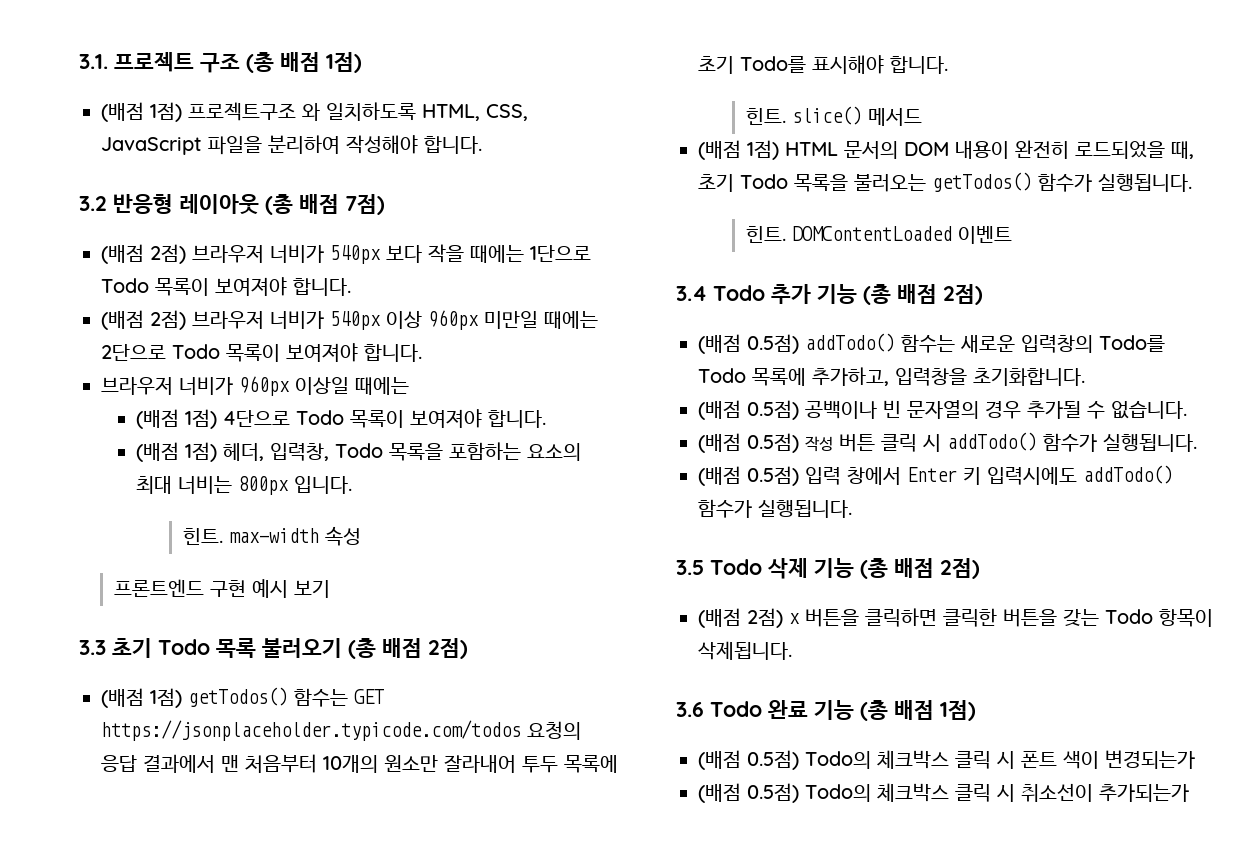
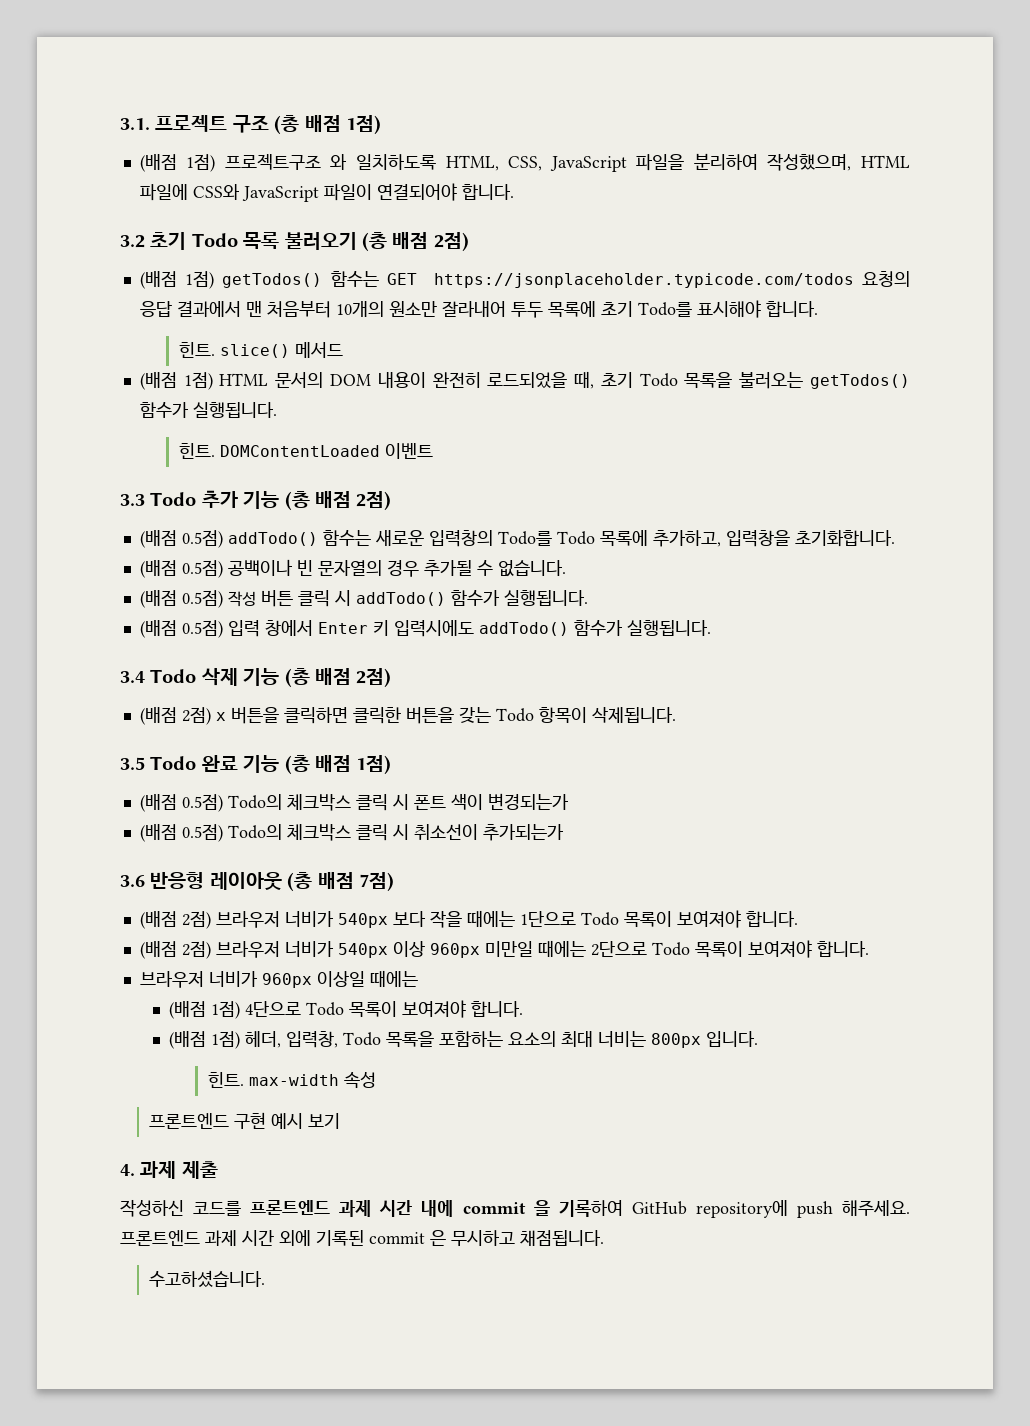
- (배점 1점) 프로젝트구조 와 일치하도록 HTML, CSS, JavaScript 파일을 분리하여 작성해야 합니다.
- 3.2 반응형 레이아웃 (총 배점 7점)
+ (배점 1점) 프로젝트구조 와 일치하도록 HTML, CSS, JavaScript 파일을 분리하여 작성했으며, HTML 파일에 CSS와 JavaScript 파일이 연결되어야 합니다.
+ 3.2 초기 Todo 목록 불러오기 (총 배점 2점)
+ (배점 1점) getTodos() 함수는 GET https://jsonplaceholder.typicode.com/todos 요청의 응답 결과에서 맨 처음부터 10개의 원소만 잘라내어 투두 목록에 초기 Todo를 표시해야 합니다.
+ 힌트. slice() 메서드
+ (배점 1점) HTML 문서의 DOM 내용이 완전히 로드되었을 때, 초기 Todo 목록을 불러오는 getTodos() 함수가 실행됩니다.
+ 힌트. DOMContentLoaded 이벤트
+ 3.3 Todo 추가 기능 (총 배점 2점)
+ (배점 0.5점) addTodo() 함수는 새로운 입력창의 Todo를 Todo 목록에 추가하고, 입력창을 초기화합니다.
+ (배점 0.5점) 공백이나 빈 문자열의 경우 추가될 수 없습니다.
+ (배점 0.5점) 작성 버튼 클릭 시 addTodo() 함수가 실행됩니다.
+ (배점 0.5점) 입력 창에서 Enter 키 입력시에도 addTodo() 함수가 실행됩니다.
+ 3.4 Todo 삭제 기능 (총 배점 2점)
+ (배점 2점) x 버튼을 클릭하면 클릭한 버튼을 갖는 Todo 항목이 삭제됩니다.
+ 3.5 Todo 완료 기능 (총 배점 1점)
+ (배점 0.5점) Todo의 체크박스 클릭 시 폰트 색이 변경되는가
+ (배점 0.5점) Todo의 체크박스 클릭 시 취소선이 추가되는가
+ 3.6 반응형 레이아웃 (총 배점 7점)
- 3.3 초기 Todo 목록 불러오기 (총 배점 2점)
- (배점 1점) getTodos() 함수는 GET https://jsonplaceholder.typicode.com/todos 요청의 응답 결과에서 맨 처음부터 10개의 원소만 잘라내어 투두 목록에 초기 Todo를 표시해야 합니다.
- 힌트. slice() 메서드
- (배점 1점) HTML 문서의 DOM 내용이 완전히 로드되었을 때, 초기 Todo 목록을 불러오는 getTodos() 함수가 실행됩니다.
- 힌트. DOMContentLoaded 이벤트
- 3.4 Todo 추가 기능 (총 배점 2점)
- (배점 0.5점) addTodo() 함수는 새로운 입력창의 Todo를 Todo 목록에 추가하고, 입력창을 초기화합니다.
- (배점 0.5점) 공백이나 빈 문자열의 경우 추가될 수 없습니다.
- (배점 0.5점) 작성 버튼 클릭 시 addTodo() 함수가 실행됩니다.
- (배점 0.5점) 입력 창에서 Enter 키 입력시에도 addTodo() 함수가 실행됩니다.
- 3.5 Todo 삭제 기능 (총 배점 2점)
- (배점 2점) x 버튼을 클릭하면 클릭한 버튼을 갖는 Todo 항목이 삭제됩니다.
- 3.6 Todo 완료 기능 (총 배점 1점)
- (배점 0.5점) Todo의 체크박스 클릭 시 폰트 색이 변경되는가
- (배점 0.5점) Todo의 체크박스 클릭 시 취소선이 추가되는가
+ 4. 과제 제출
+ 작성하신 코드를 프론트엔드 과제 시간 내에 commit 을 기록하여 GitHub repository에 push 해주세요. 프론트엔드 과제 시간 외에 기록된 commit 은 무시하고 채점됩니다.
+ 수고하셨습니다.

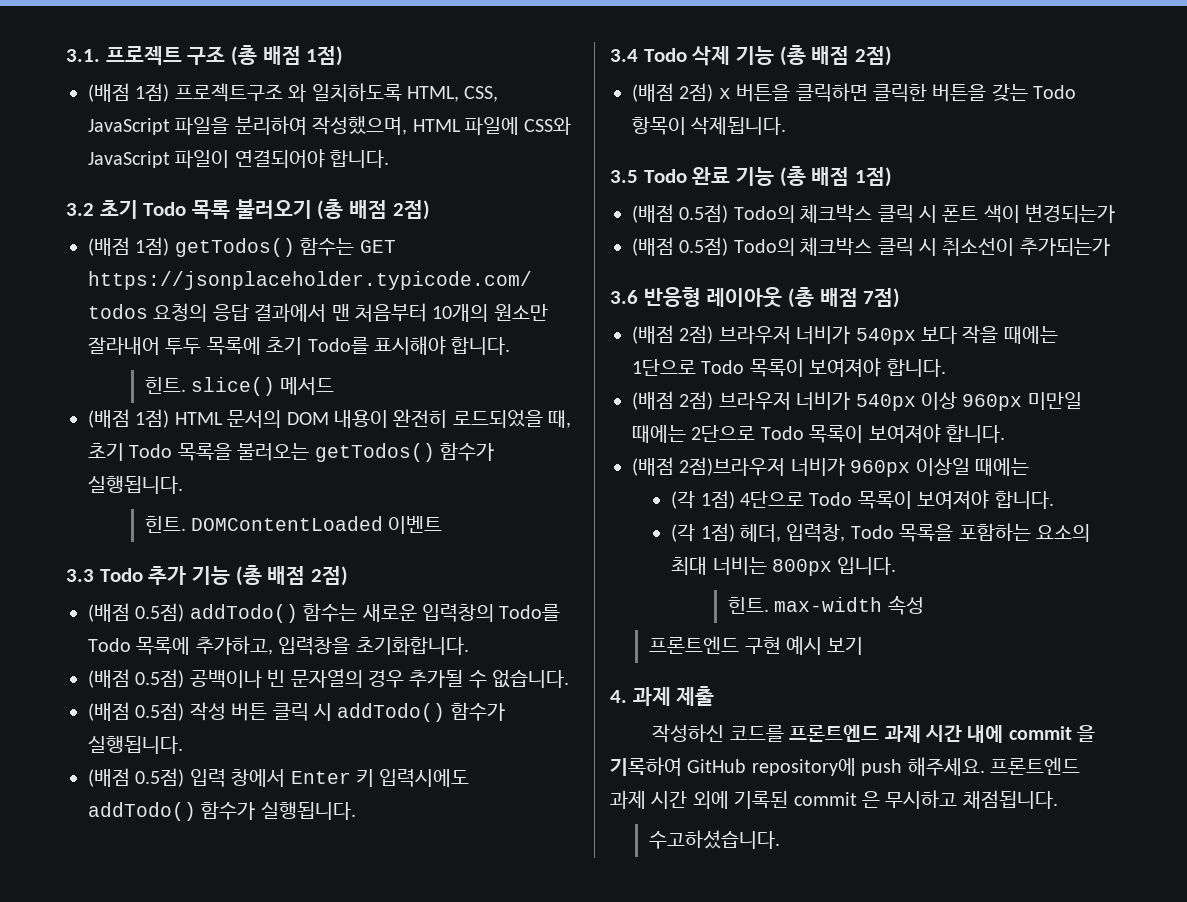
- 브라우저 너비가 960px 이상일 때에는
+ (배점 2점)브라우저 너비가 960px 이상일 때에는
- (배점 1점) 4단으로 Todo 목록이 보여져야 합니다.
+ (각 1점) 4단으로 Todo 목록이 보여져야 합니다.
- (배점 1점) 헤더, 입력창, Todo 목록을 포함하는 요소의 최대 너비는 800px 입니다.
+ (각 1점) 헤더, 입력창, Todo 목록을 포함하는 요소의 최대 너비는 800px 입니다.

